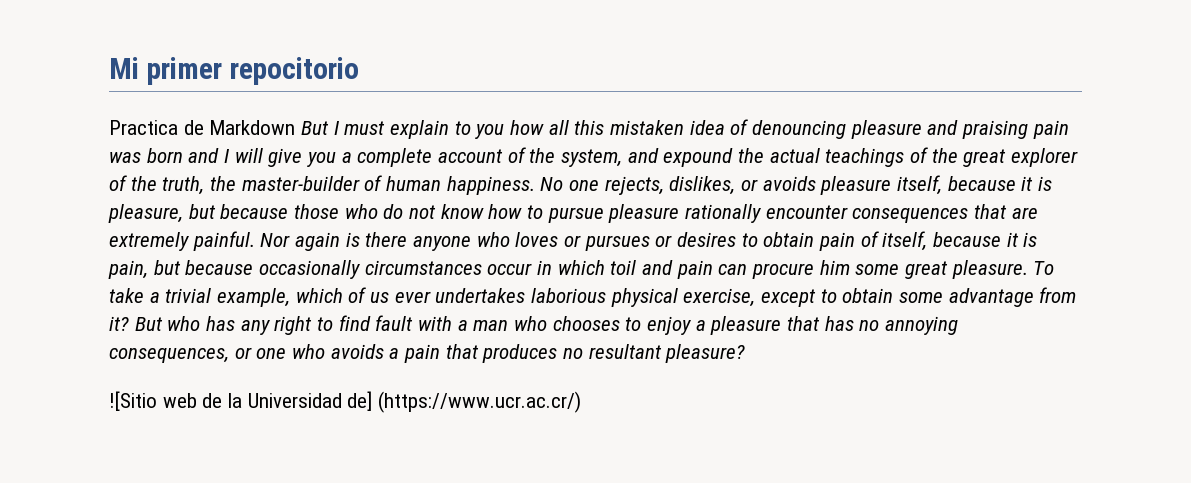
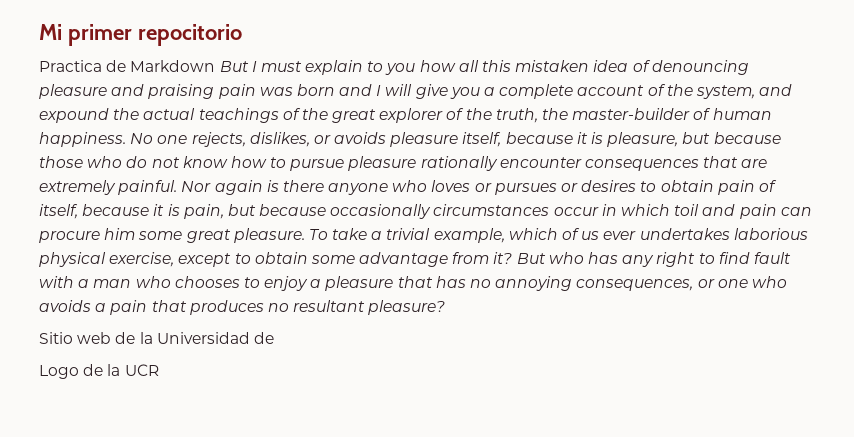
- ![Sitio web de la Universidad de] (https://www.ucr.ac.cr/)
+ Sitio web de la Universidad de
+ Logo de la UCR

